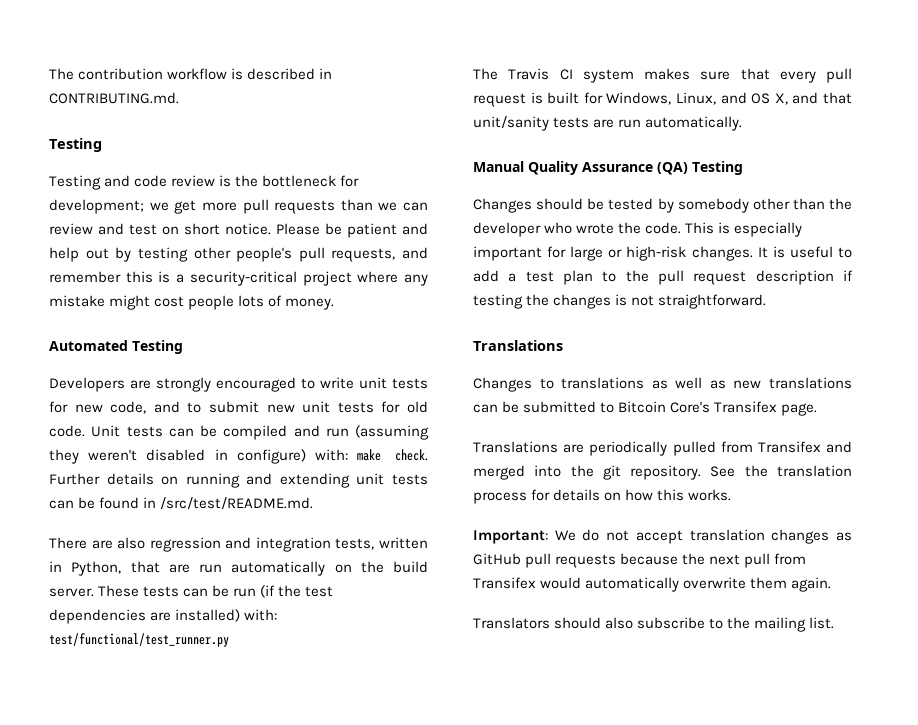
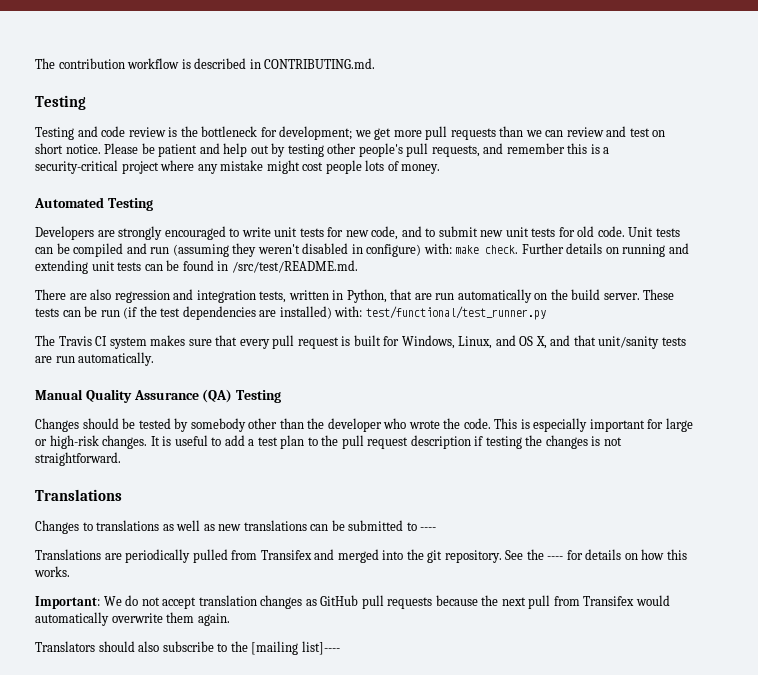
- Changes to translations as well as new translations can be submitted to Bitcoin Core's Transifex page.
+ Changes to translations as well as new translations can be submitted to ----
- See the translation process for details on how this works.
+ See the ---- for details on how this works.
- Translators should also subscribe to the mailing list.
+ Translators should also subscribe to the [mailing list]----

